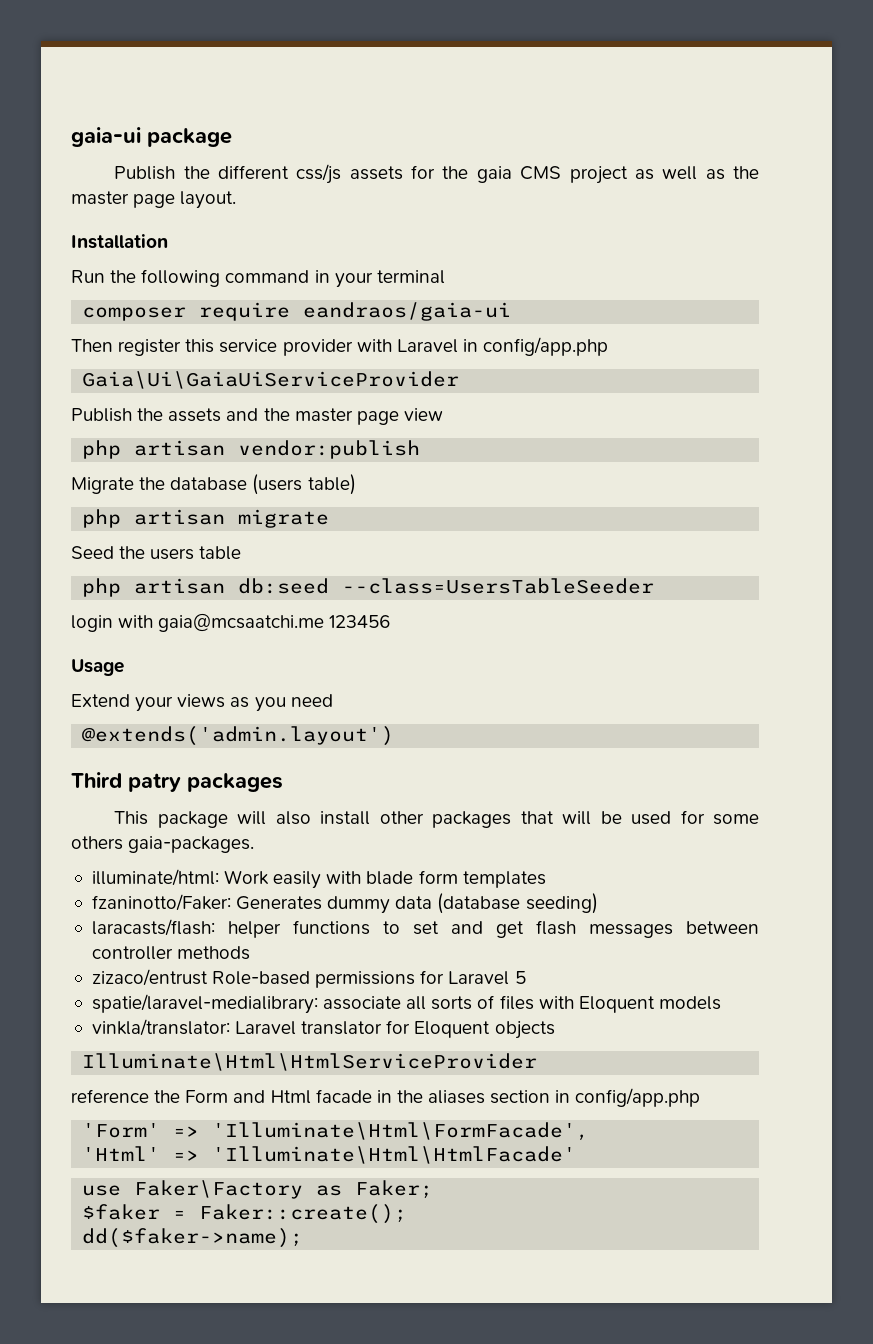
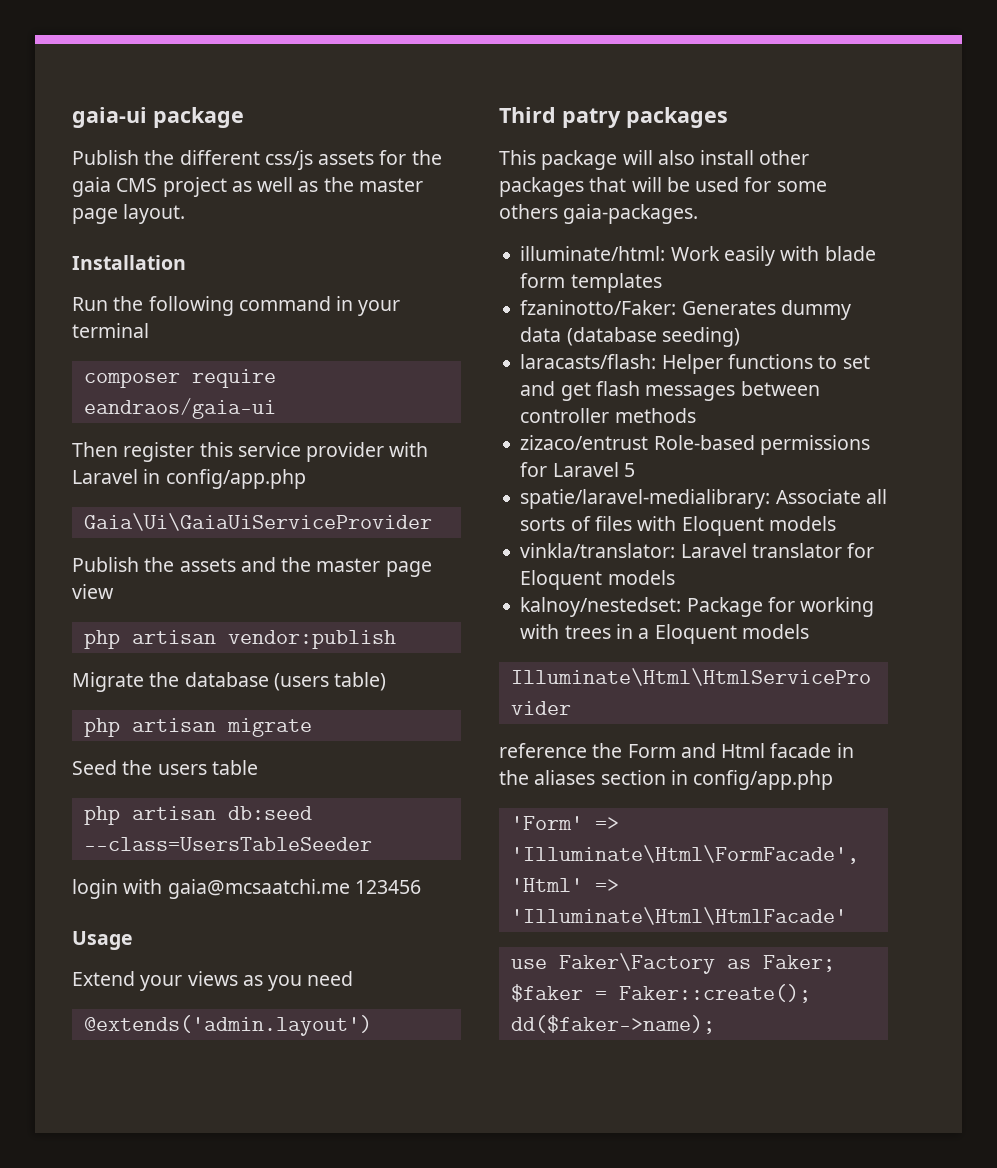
- laracasts/flash: helper functions to set and get flash messages between controller methods
+ laracasts/flash: Helper functions to set and get flash messages between controller methods
- spatie/laravel-medialibrary: associate all sorts of files with Eloquent models
+ spatie/laravel-medialibrary: Associate all sorts of files with Eloquent models
- vinkla/translator: Laravel translator for Eloquent objects
+ vinkla/translator: Laravel translator for Eloquent models
+ kalnoy/nestedset: Package for working with trees in a Eloquent models

